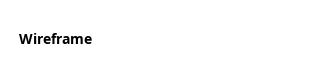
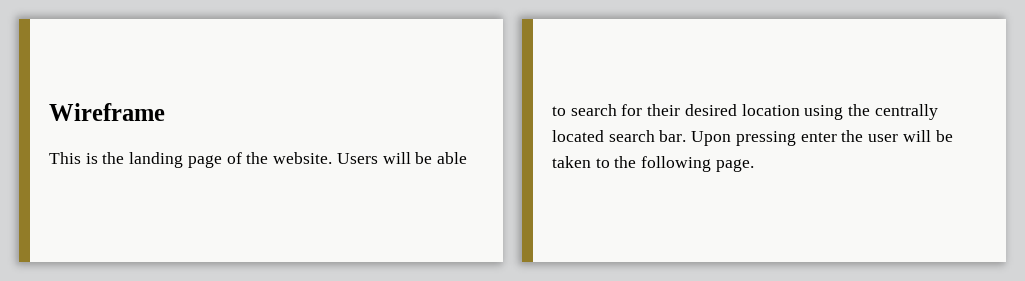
+ This is the landing page of the website. Users will be able to search for their desired location using the centrally located search bar. Upon pressing enter the user will be taken to the following page.

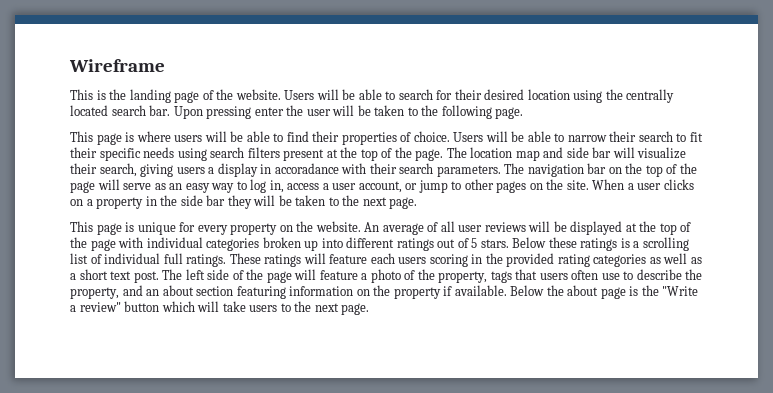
+ This page is where users will be able to find their properties of choice. Users will be able to narrow their search to fit their specific needs using search filters present at the top of the page. The location map and side bar will visualize their search, giving users a display in accoradance with their search parameters. The navigation bar on the top of the page will serve as an easy way to log in, access a user account, or jump to other pages on the site. When a user clicks on a property in the side bar they will be taken to the next page.
+ This page is unique for every property on the website. An average of all user reviews will be displayed at the top of the page with individual categories broken up into different ratings out of 5 stars. Below these ratings is a scrolling list of individual full ratings. These ratings will feature each users scoring in the provided rating categories as well as a short text post. The left side of the page will feature a photo of the property, tags that users often use to describe the property, and an about section featuring information on the property if available. Below the about page is the "Write a review" button which will take users to the next page.

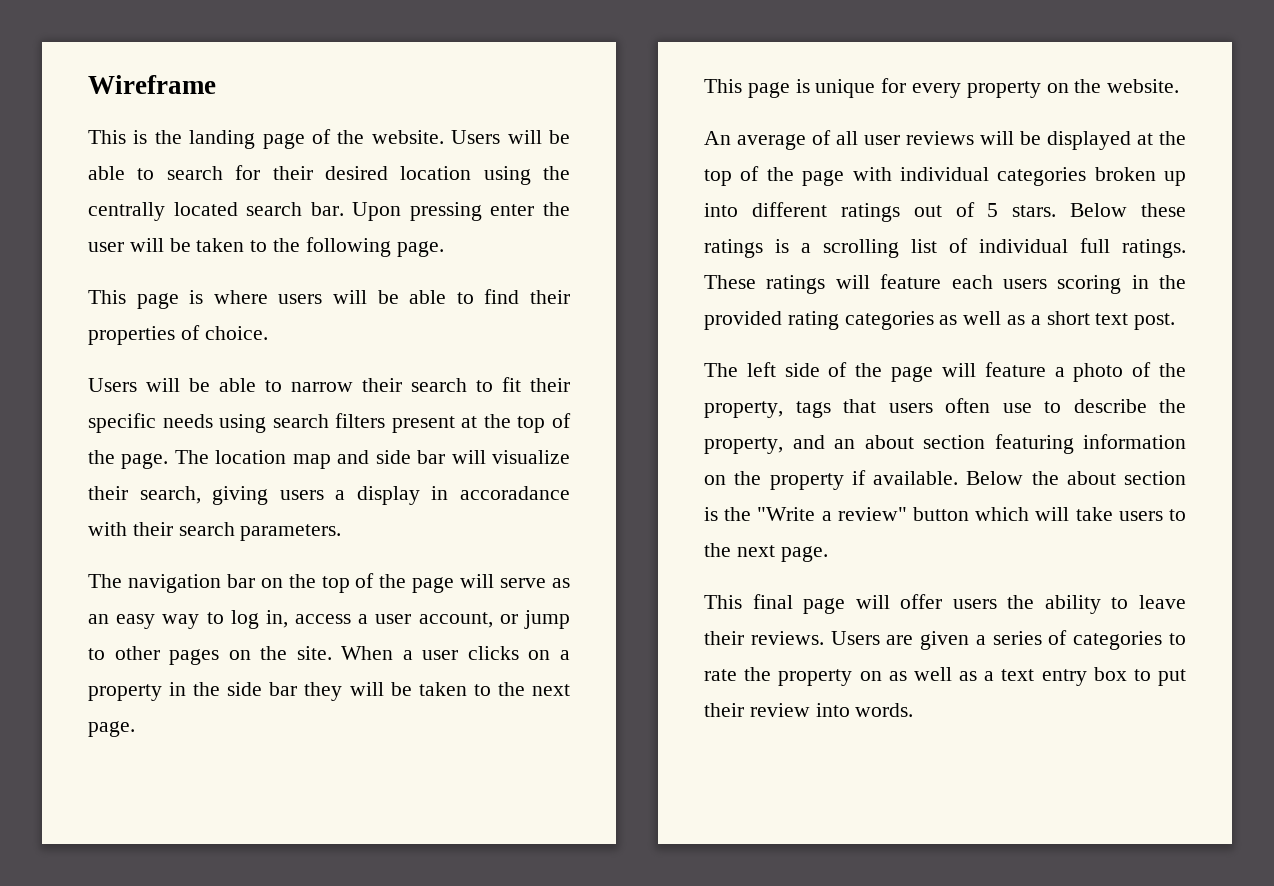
- This page is where users will be able to find their properties of choice. Users will be able to narrow their search to fit their specific needs using search filters present at the top of the page.
+ This page is where users will be able to find their properties of choice.
+ Users will be able to narrow their search to fit their specific needs using search filters present at the top of the page.
- The location map and side bar will visualize their search, giving users a display in accoradance with their search parameters. The navigation bar on the top of the page will serve as an easy way to log in, access a user account, or jump to other pages on the site.
+ The location map and side bar will visualize their search, giving users a display in accoradance with their search parameters.
+ The navigation bar on the top of the page will serve as an easy way to log in, access a user account, or jump to other pages on the site.
- This page is unique for every property on the website. An average of all user reviews will be displayed at the top of the page with individual categories broken up into different ratings out of 5 stars.
+ This page is unique for every property on the website.
+ An average of all user reviews will be displayed at the top of the page with individual categories broken up into different ratings out of 5 stars.
- These ratings will feature each users scoring in the provided rating categories as well as a short text post. The left side of the page will feature a photo of the property, tags that users often use to describe the property, and an about section featuring information on the property if available.
+ These ratings will feature each users scoring in the provided rating categories as well as a short text post.
+ The left side of the page will feature a photo of the property, tags that users often use to describe the property, and an about section featuring information on the property if available.
- Below the about page is the "Write a review" button which will take users to the next page.
+ Below the about section is the "Write a review" button which will take users to the next page.
+ This final page will offer users the ability to leave their reviews. Users are given a series of categories to rate the property on as well as a text entry box to put their review into words.

